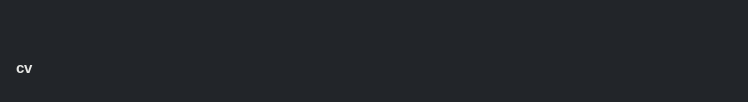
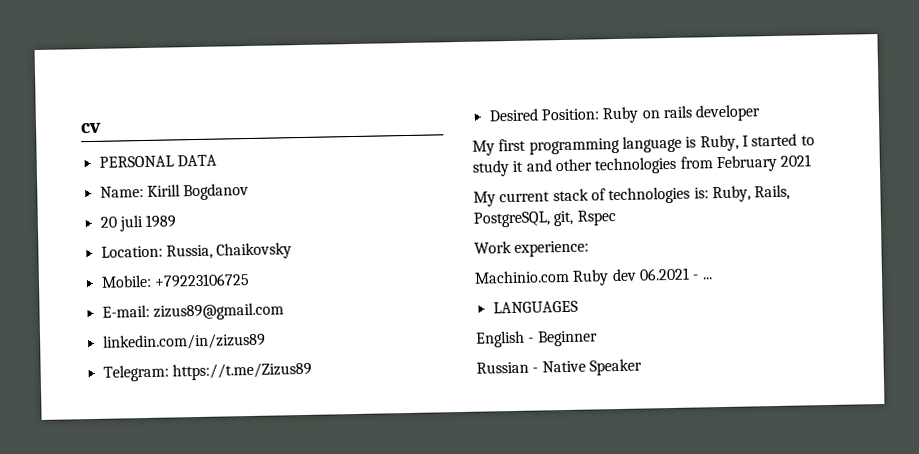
+ PERSONAL DATA
+ Name: Kirill Bogdanov
+ 20 juli 1989
+ Location: Russia, Chaikovsky
+ Mobile: +79223106725
+ E-mail: zizus89@gmail.com
+ linkedin.com/in/zizus89
+ Telegram: https://t.me/Zizus89
+ Desired Position: Ruby on rails developer
+ My first programming language is Ruby, I started to study it and other technologies from February 2021
+ My current stack of technologies is: Ruby, Rails, PostgreSQL, git, Rspec
+ Work experience:
+ Machinio.com Ruby dev 06.2021 - ...
+ LANGUAGES
+ English - Beginner
+ Russian - Native Speaker

